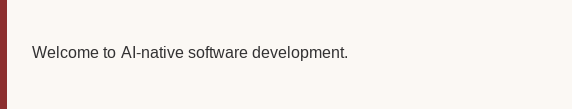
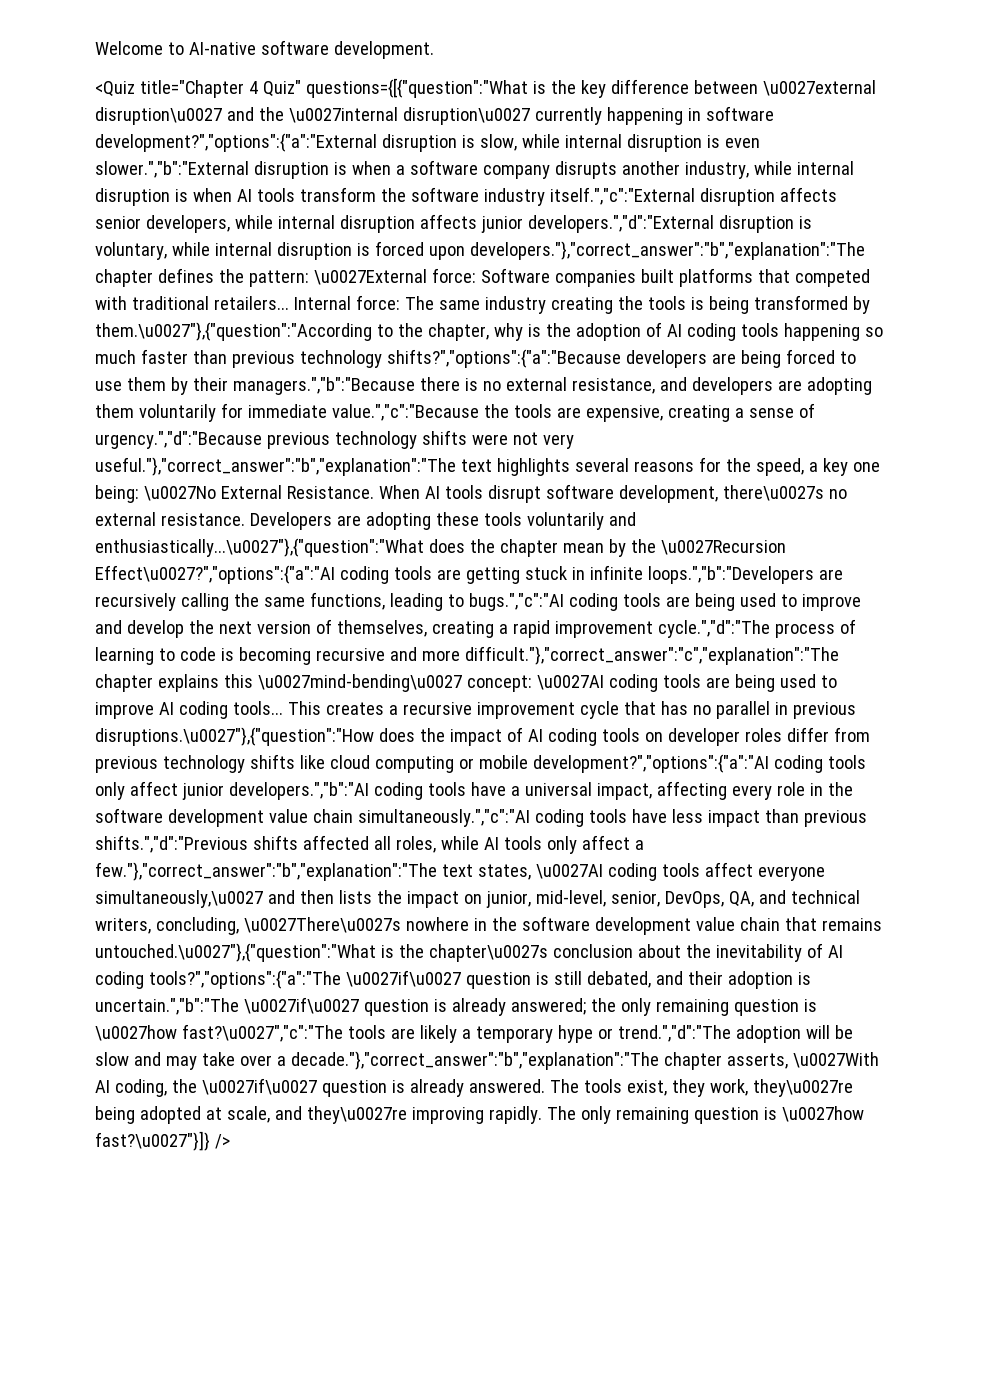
+ <Quiz title="Chapter 4 Quiz" questions={[{"question":"What is the key difference between \u0027external disruption\u0027 and the \u0027internal disruption\u0027 currently happening in software development?","options":{"a":"External disruption is slow, while internal disruption is even slower.","b":"External disruption is when a software company disrupts another industry, while internal disruption is when AI tools transform the software industry itself.","c":"External disruption affects senior developers, while internal disruption affects junior developers.","d":"External disruption is voluntary, while internal disruption is forced upon developers."},"correct_answer":"b","explanation":"The chapter defines the pattern: \u0027External force: Software companies built platforms that competed with traditional retailers... Internal force: The same industry creating the tools is being transformed by them.\u0027"},{"question":"According to the chapter, why is the adoption of AI coding tools happening so much faster than previous technology shifts?","options":{"a":"Because developers are being forced to use them by their managers.","b":"Because there is no external resistance, and developers are adopting them voluntarily for immediate value.","c":"Because the tools are expensive, creating a sense of urgency.","d":"Because previous technology shifts were not very useful."},"correct_answer":"b","explanation":"The text highlights several reasons for the speed, a key one being: \u0027No External Resistance. When AI tools disrupt software development, there\u0027s no external resistance. Developers are adopting these tools voluntarily and enthusiastically...\u0027"},{"question":"What does the chapter mean by the \u0027Recursion Effect\u0027?","options":{"a":"AI coding tools are getting stuck in infinite loops.","b":"Developers are recursively calling the same functions, leading to bugs.","c":"AI coding tools are being used to improve and develop the next version of themselves, creating a rapid improvement cycle.","d":"The process of learning to code is becoming recursive and more difficult."},"correct_answer":"c","explanation":"The chapter explains this \u0027mind-bending\u0027 concept: \u0027AI coding tools are being used to improve AI coding tools... This creates a recursive improvement cycle that has no parallel in previous disruptions.\u0027"},{"question":"How does the impact of AI coding tools on developer roles differ from previous technology shifts like cloud computing or mobile development?","options":{"a":"AI coding tools only affect junior developers.","b":"AI coding tools have a universal impact, affecting every role in the software development value chain simultaneously.","c":"AI coding tools have less impact than previous shifts.","d":"Previous shifts affected all roles, while AI tools only affect a few."},"correct_answer":"b","explanation":"The text states, \u0027AI coding tools affect everyone simultaneously,\u0027 and then lists the impact on junior, mid-level, senior, DevOps, QA, and technical writers, concluding, \u0027There\u0027s nowhere in the software development value chain that remains untouched.\u0027"},{"question":"What is the chapter\u0027s conclusion about the inevitability of AI coding tools?","options":{"a":"The \u0027if\u0027 question is still debated, and their adoption is uncertain.","b":"The \u0027if\u0027 question is already answered; the only remaining question is \u0027how fast?\u0027","c":"The tools are likely a temporary hype or trend.","d":"The adoption will be slow and may take over a decade."},"correct_answer":"b","explanation":"The chapter asserts, \u0027With AI coding, the \u0027if\u0027 question is already answered. The tools exist, they work, they\u0027re being adopted at scale, and they\u0027re improving rapidly. The only remaining question is \u0027how fast?\u0027"}]} />

